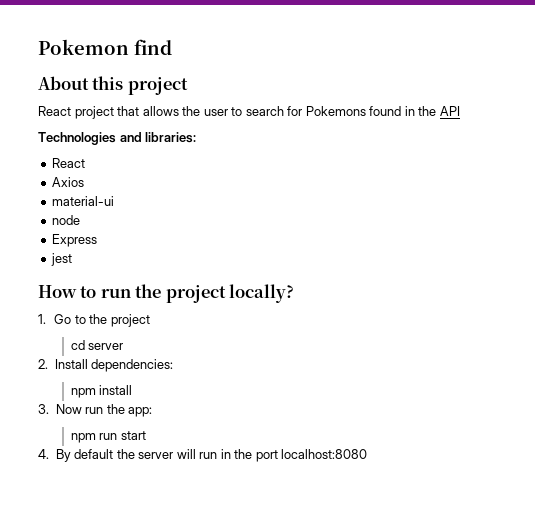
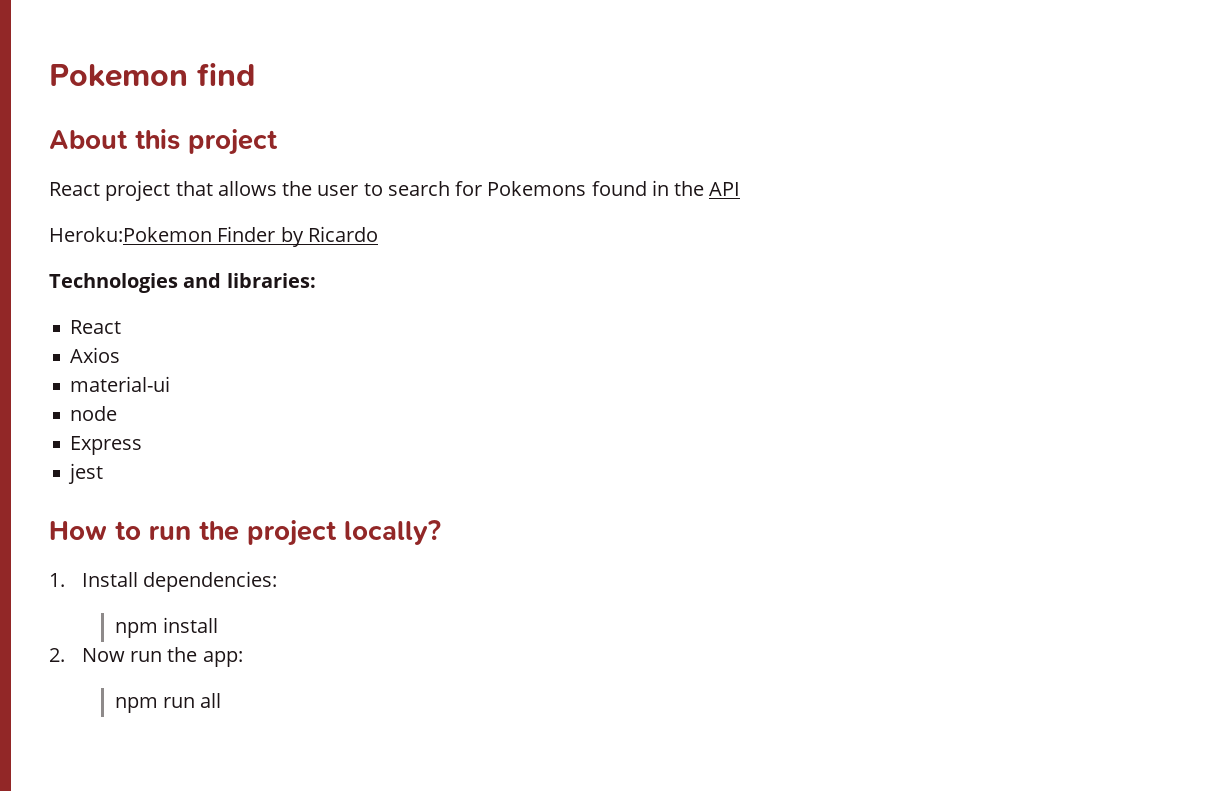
+ Heroku:Pokemon Finder by Ricardo
- 1. Go to the project
- cd server
- 2. Install dependencies:
+ 1. Install dependencies:
- 3. Now run the app:
+ 2. Now run the app:
- npm run start
- 4. By default the server will run in the port localhost:8080
+ npm run all

